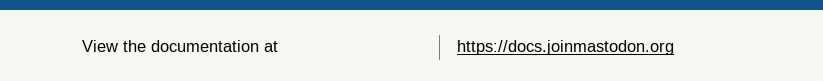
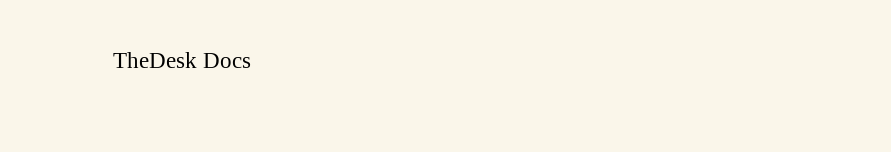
- View the documentation at https://docs.joinmastodon.org
+ TheDesk Docs

